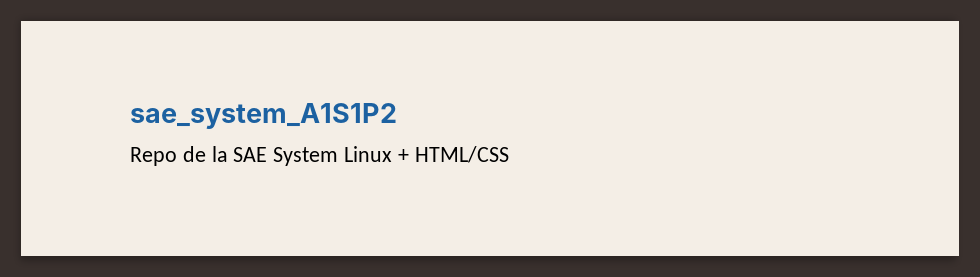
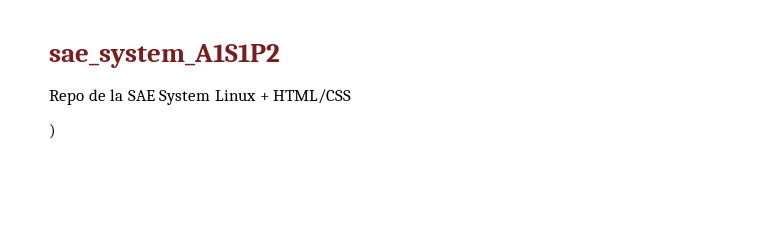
+ )

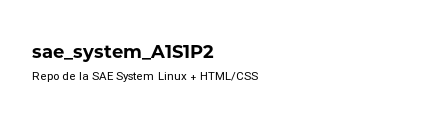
- )

